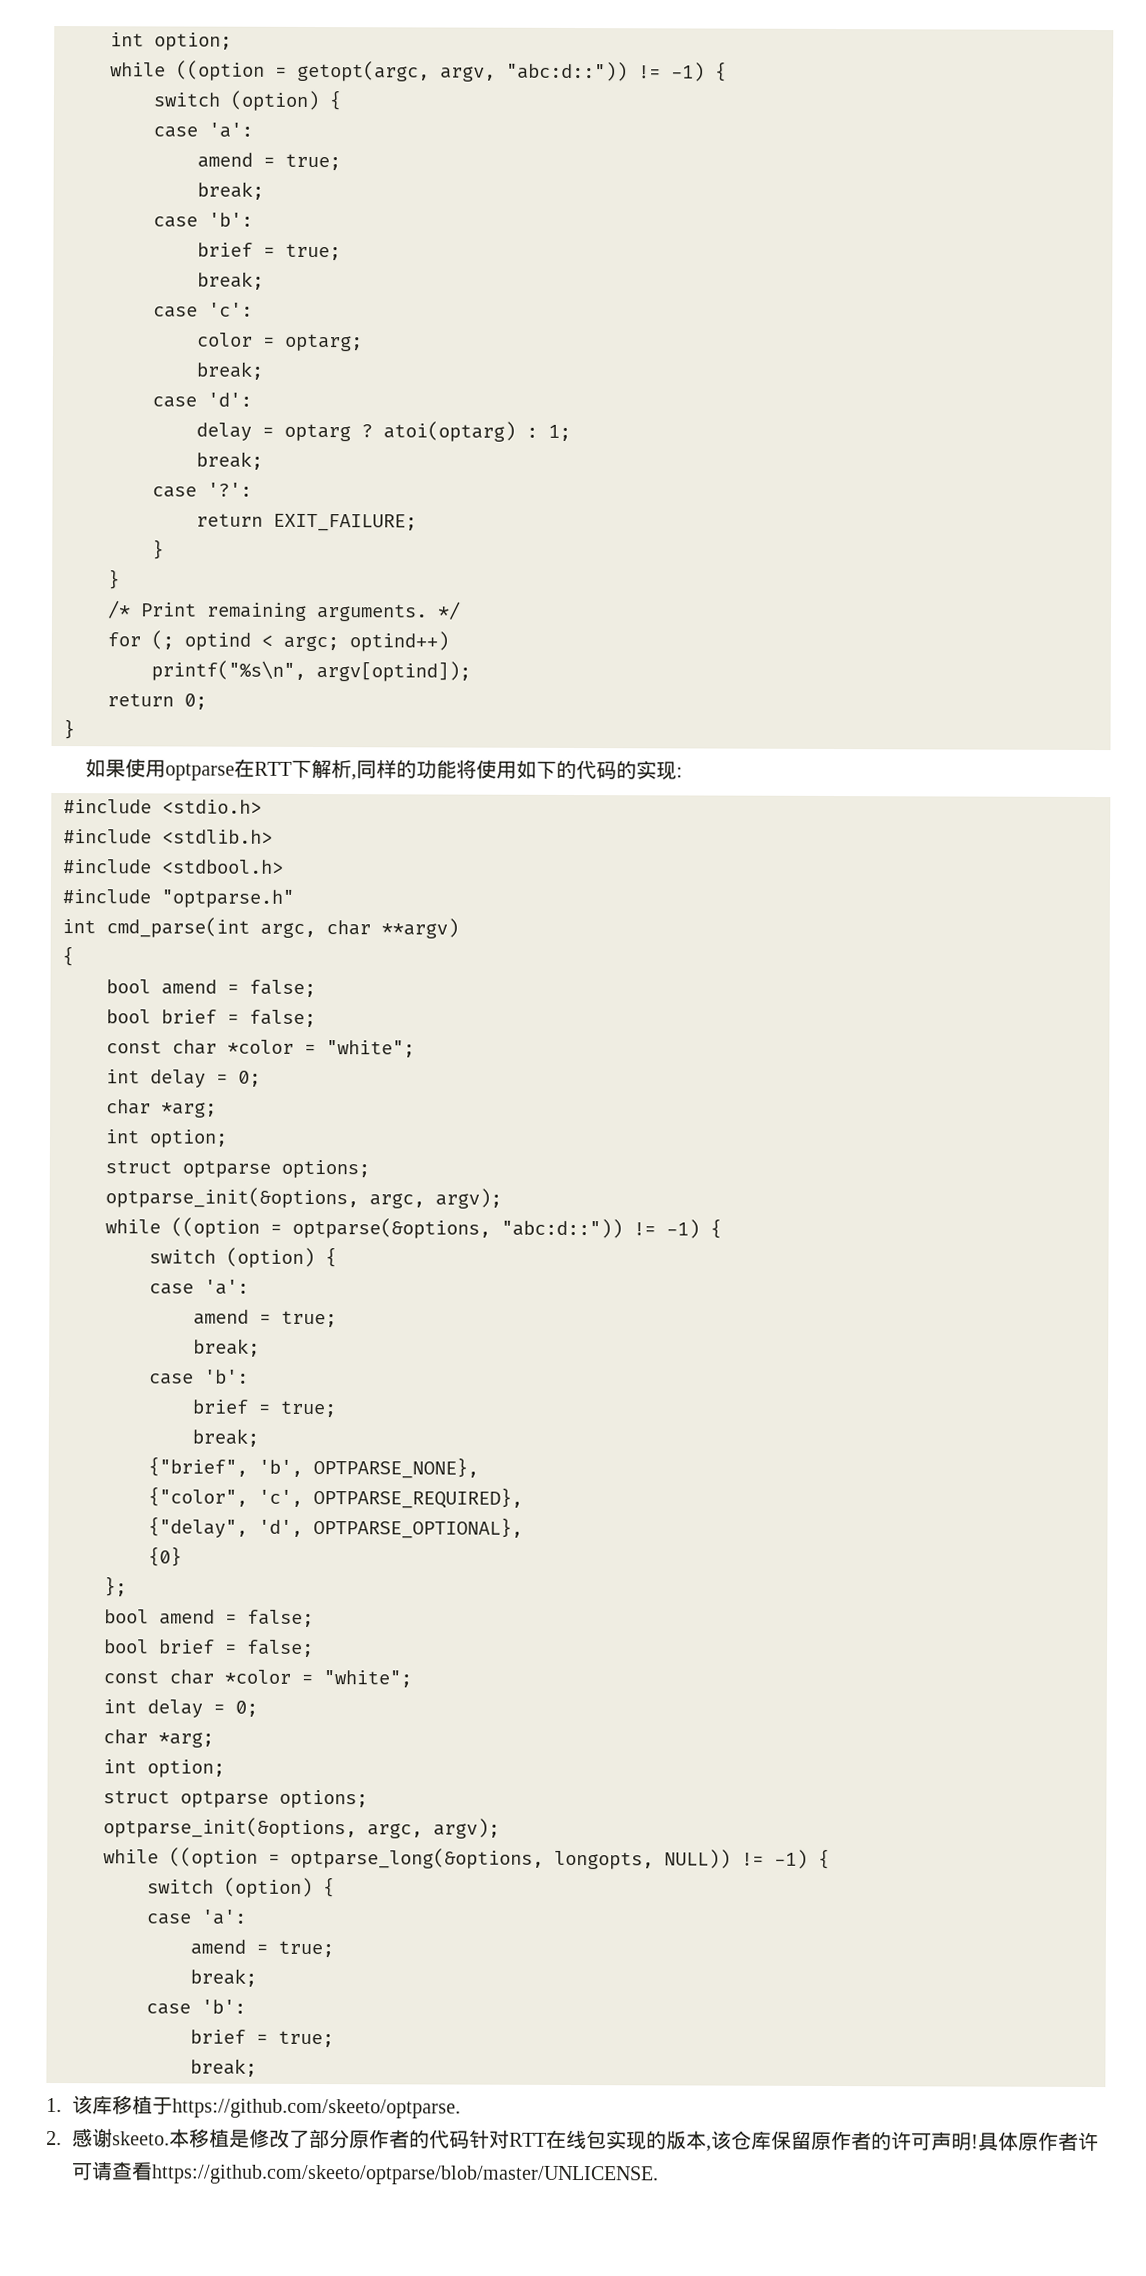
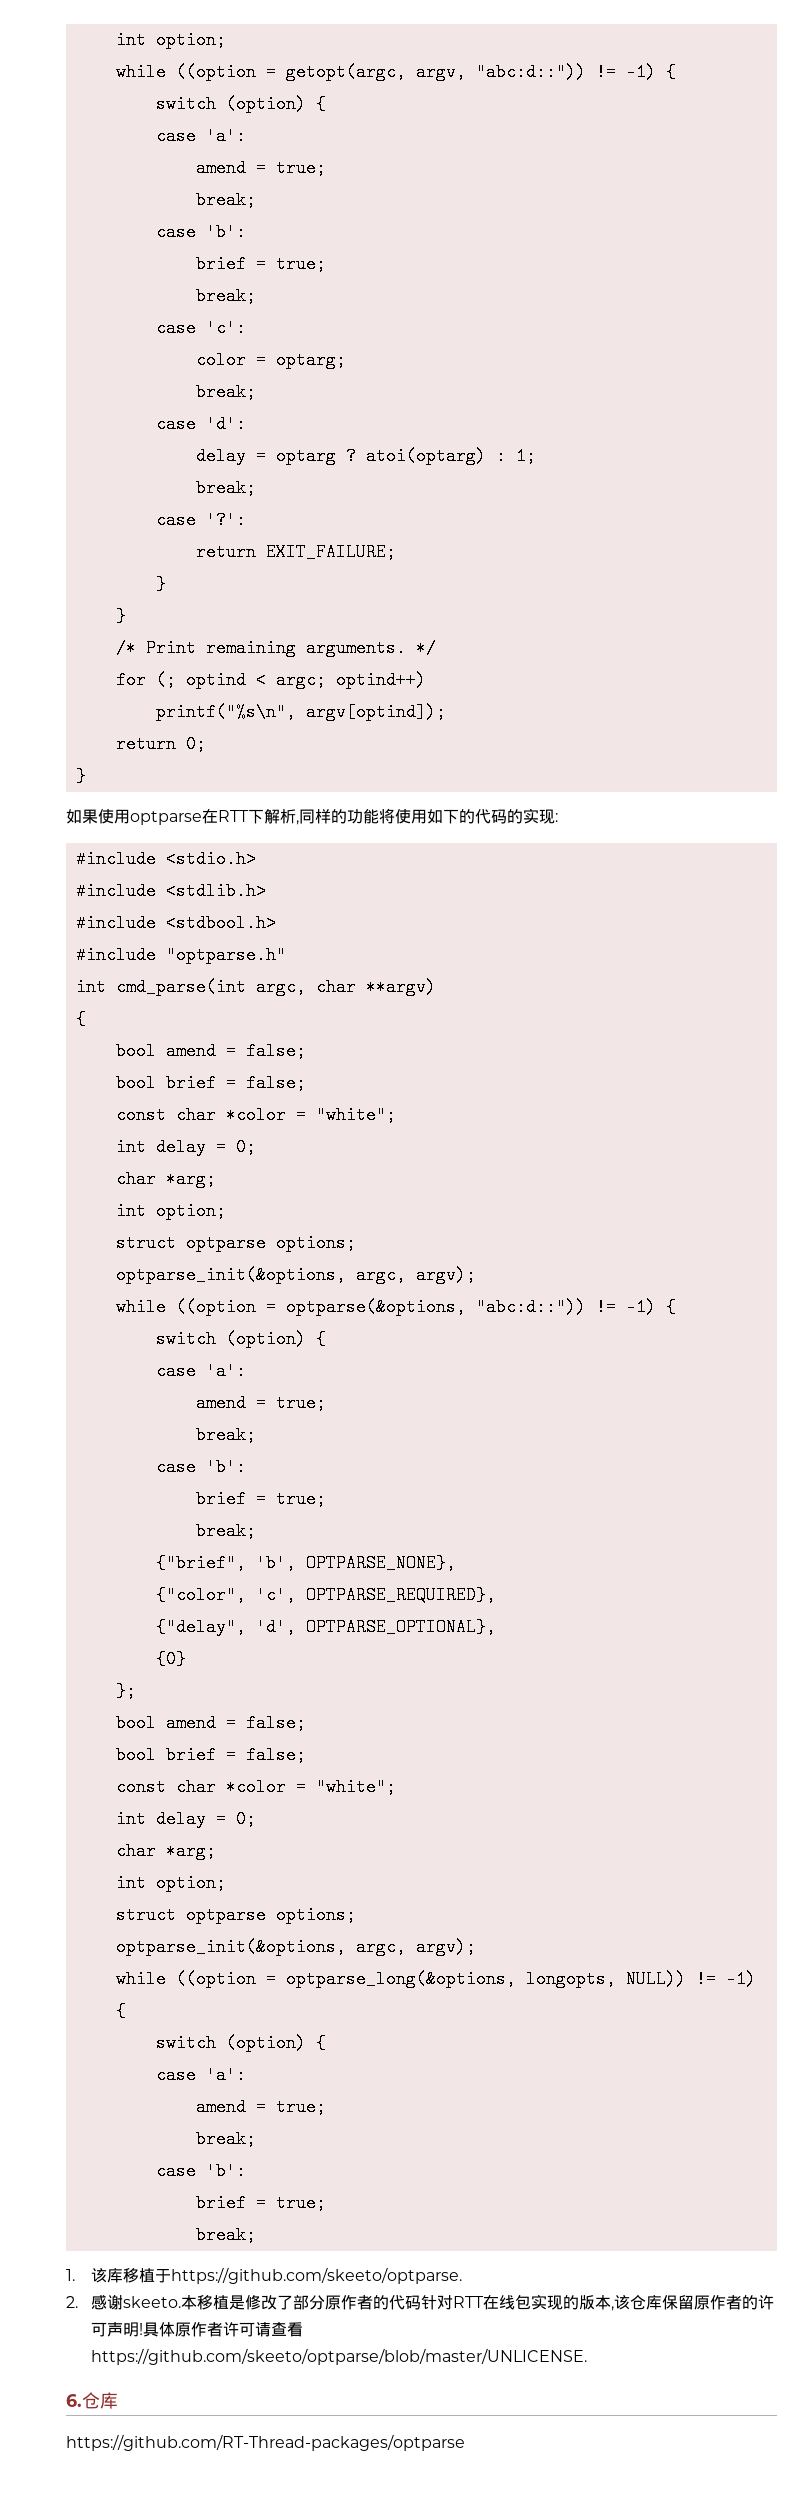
+ 6.仓库
+ https://github.com/RT-Thread-packages/optparse

